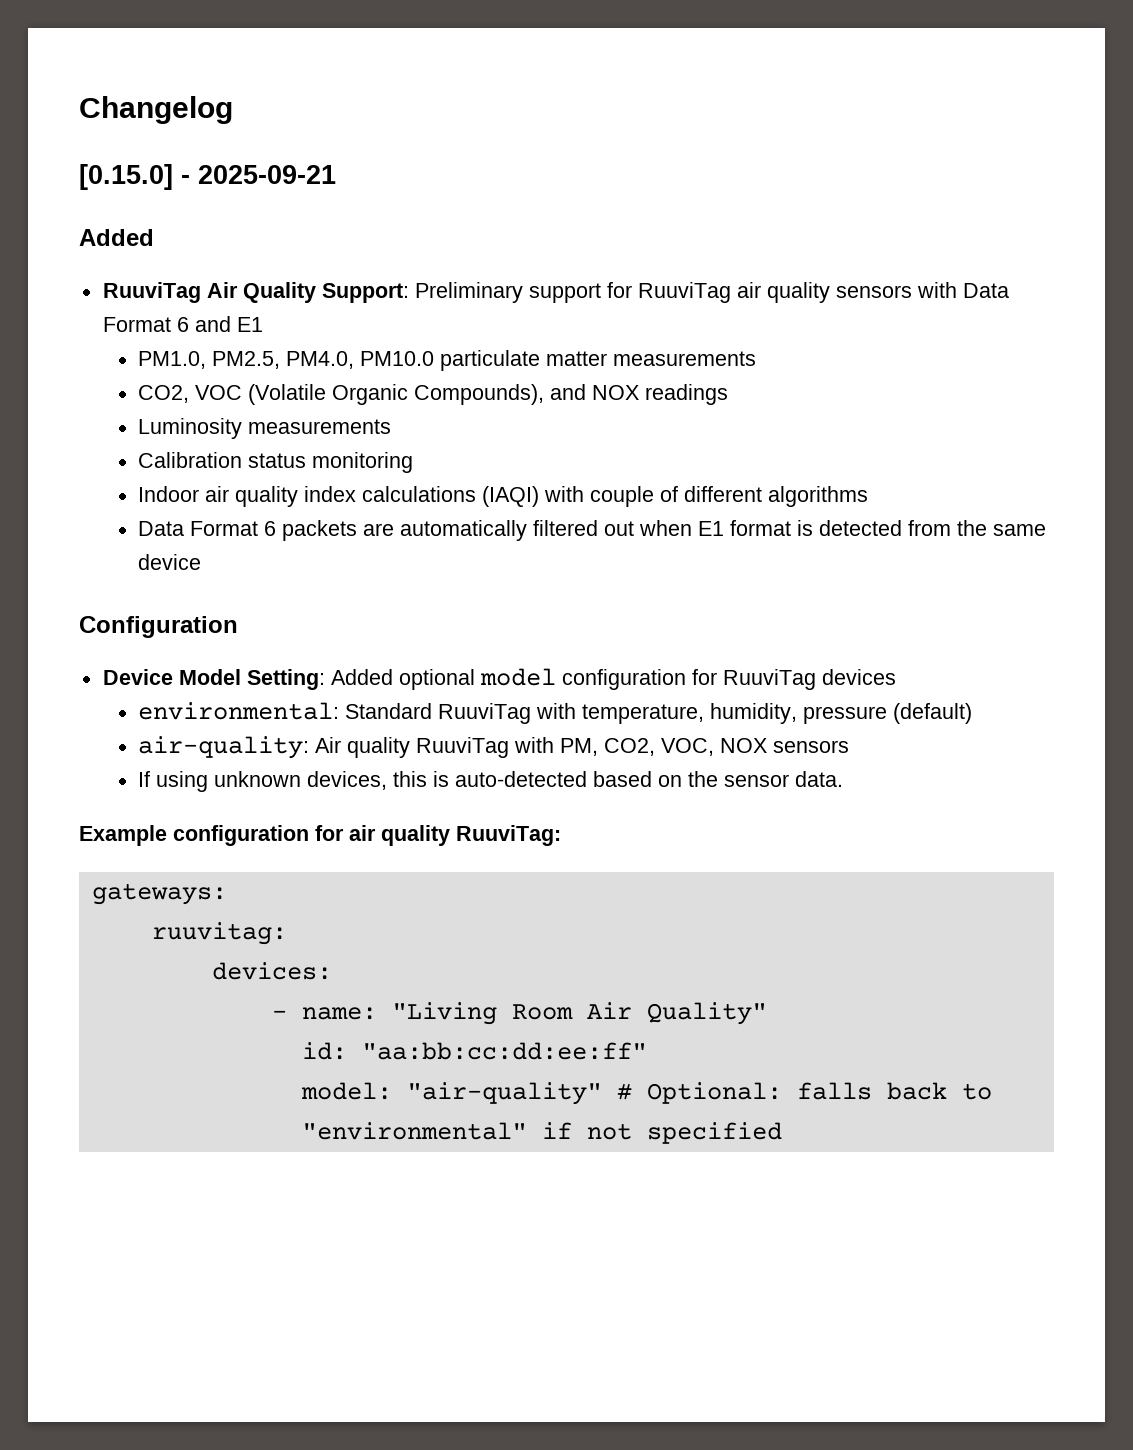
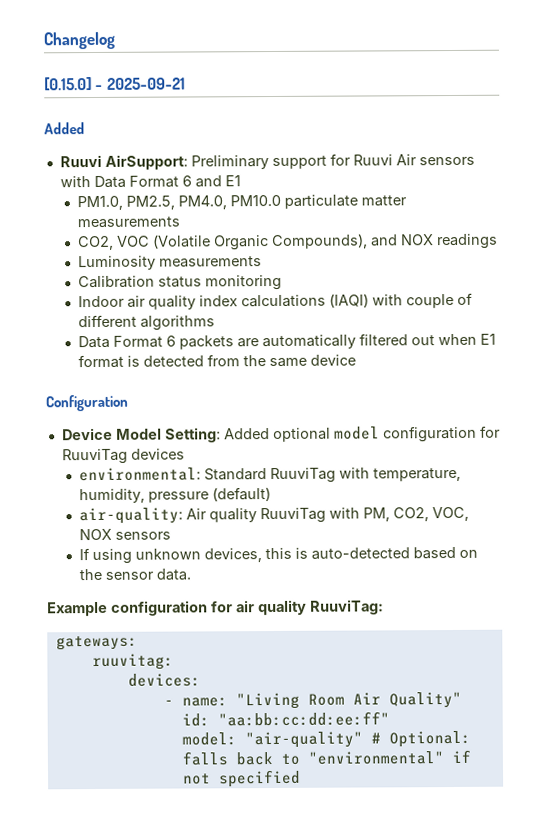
- RuuviTag Air Quality Support: Preliminary support for RuuviTag air quality sensors with Data Format 6 and E1
+ Ruuvi AirSupport: Preliminary support for Ruuvi Air sensors with Data Format 6 and E1

